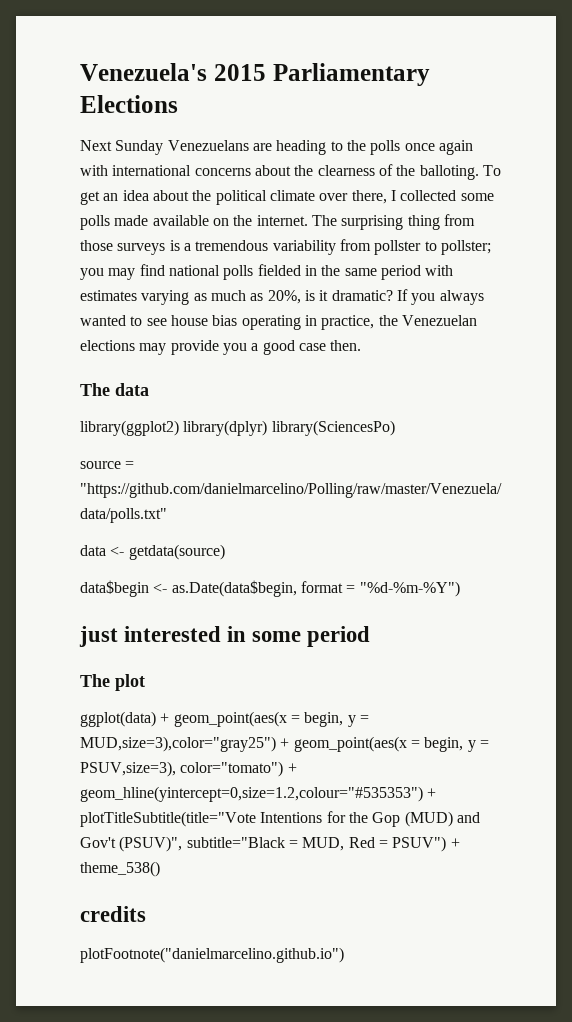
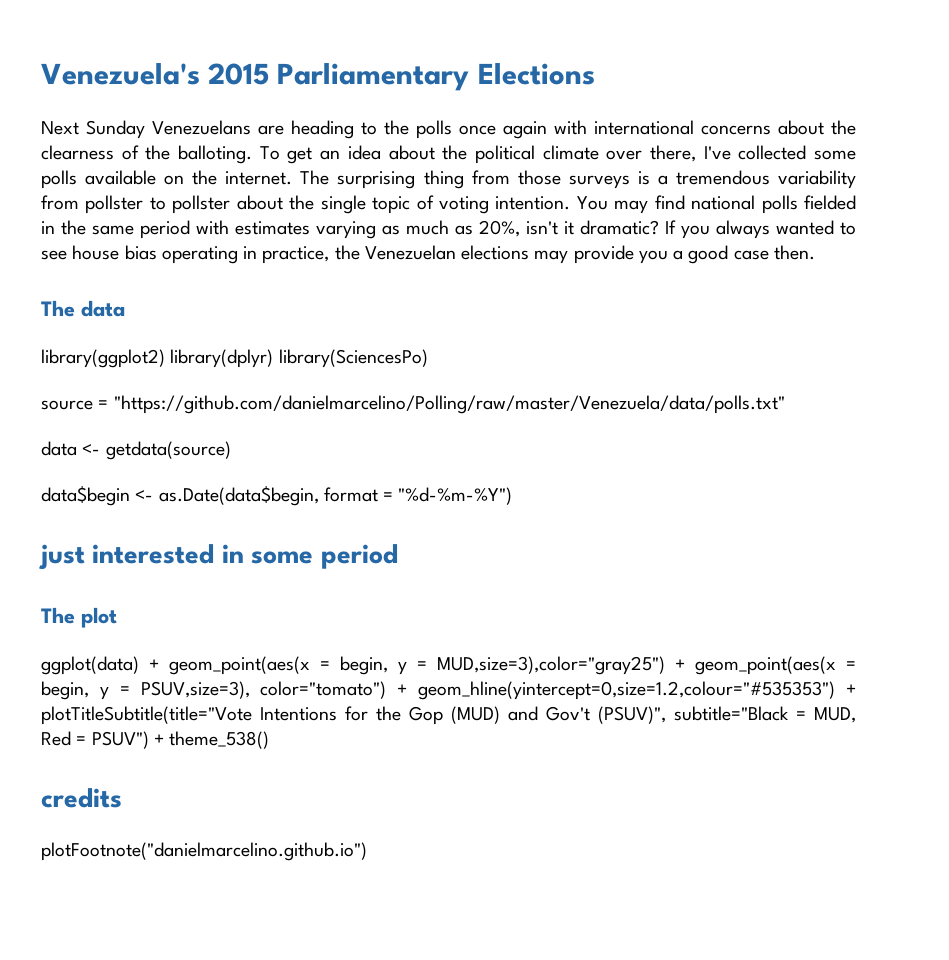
- To get an idea about the political climate over there, I collected some polls made available on the internet.
+ To get an idea about the political climate over there, I've collected some polls available on the internet.
- The surprising thing from those surveys is a tremendous variability from pollster to pollster; you may find national polls fielded in the same period with estimates varying as much as 20%, is it dramatic?
+ The surprising thing from those surveys is a tremendous variability from pollster to pollster about the single topic of voting intention. You may find national polls fielded in the same period with estimates varying as much as 20%, isn't it dramatic?

